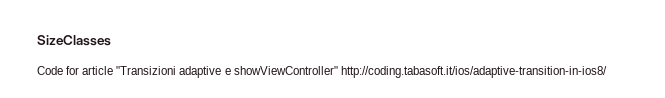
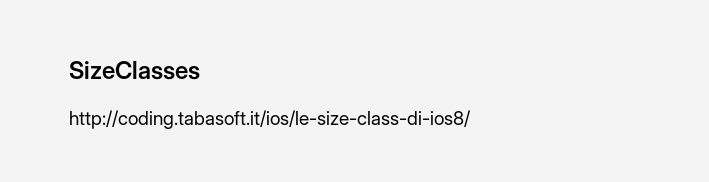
- Code for article "Transizioni adaptive e showViewController" http://coding.tabasoft.it/ios/adaptive-transition-in-ios8/
+ http://coding.tabasoft.it/ios/le-size-class-di-ios8/

